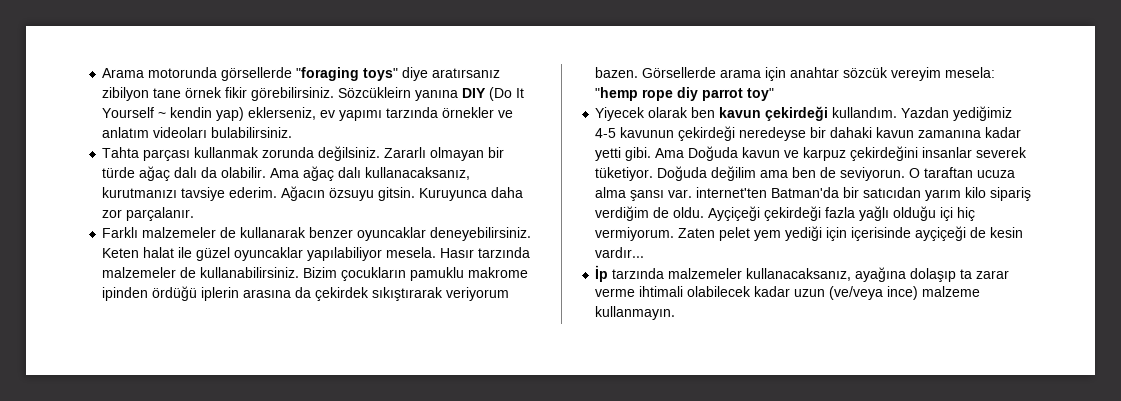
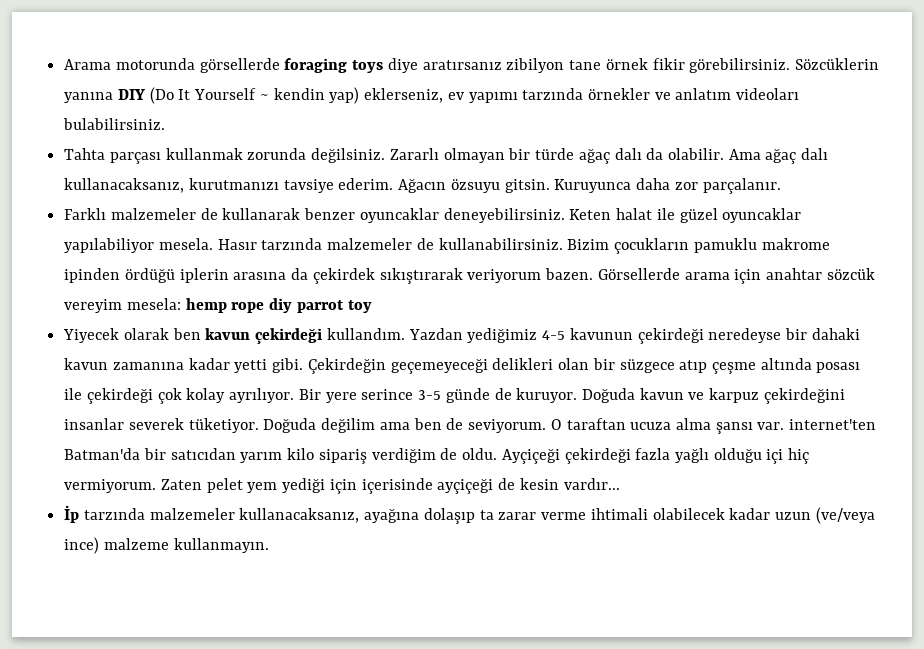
- Arama motorunda görsellerde "foraging toys" diye aratırsanız zibilyon tane örnek fikir görebilirsiniz.
+ Arama motorunda görsellerde foraging toys diye aratırsanız zibilyon tane örnek fikir görebilirsiniz.
- Sözcükleirn yanına DIY (Do It Yourself ~ kendin yap) eklerseniz, ev yapımı tarzında örnekler ve anlatım videoları bulabilirsiniz.
+ Sözcüklerin yanına DIY (Do It Yourself ~ kendin yap) eklerseniz, ev yapımı tarzında örnekler ve anlatım videoları bulabilirsiniz.
- Görsellerde arama için anahtar sözcük vereyim mesela: "hemp rope diy parrot toy"
+ Görsellerde arama için anahtar sözcük vereyim mesela: hemp rope diy parrot toy
- Ama Doğuda kavun ve karpuz çekirdeğini insanlar severek tüketiyor.
+ Çekirdeğin geçemeyeceği delikleri olan bir süzgece atıp çeşme altında posası ile çekirdeği çok kolay ayrılıyor. Bir yere serince 3-5 günde de kuruyor. Doğuda kavun ve karpuz çekirdeğini insanlar severek tüketiyor.
- Doğuda değilim ama ben de seviyorun.
+ Doğuda değilim ama ben de seviyorum.

